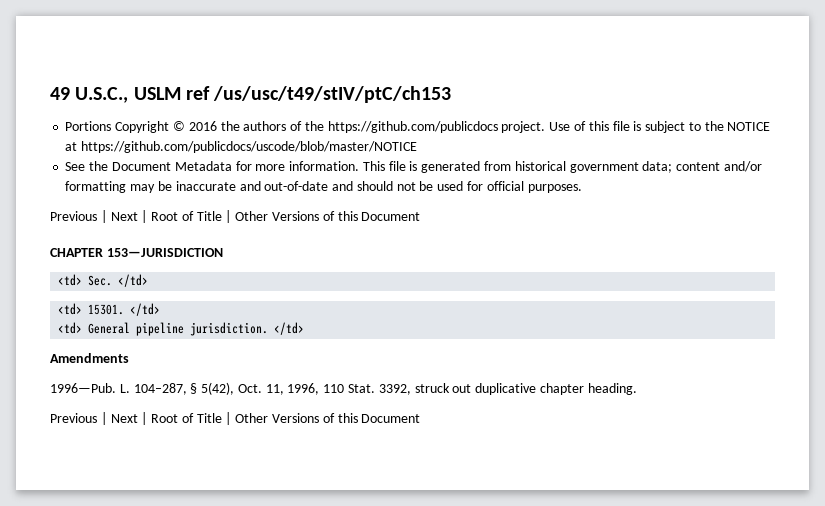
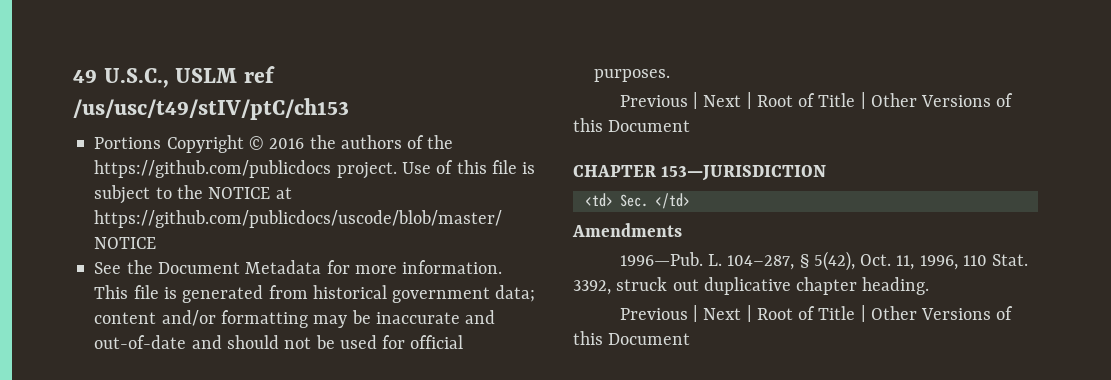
- <td> 15301. </td>
- <td> General pipeline jurisdiction. </td>

